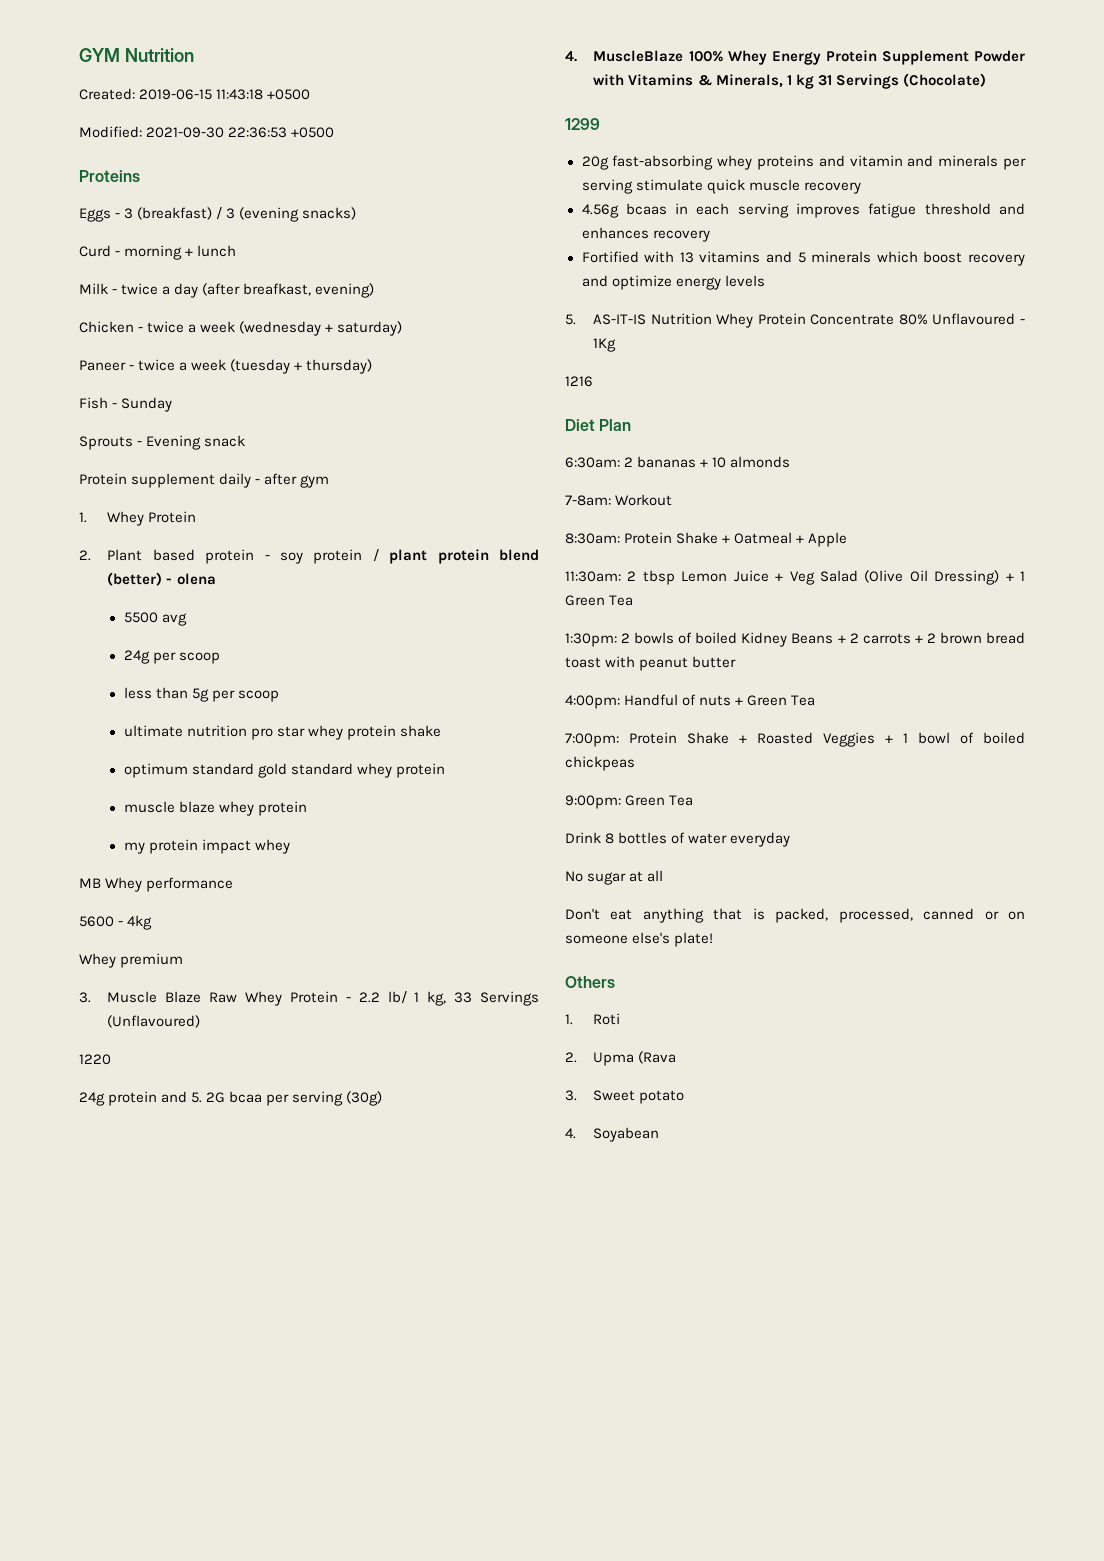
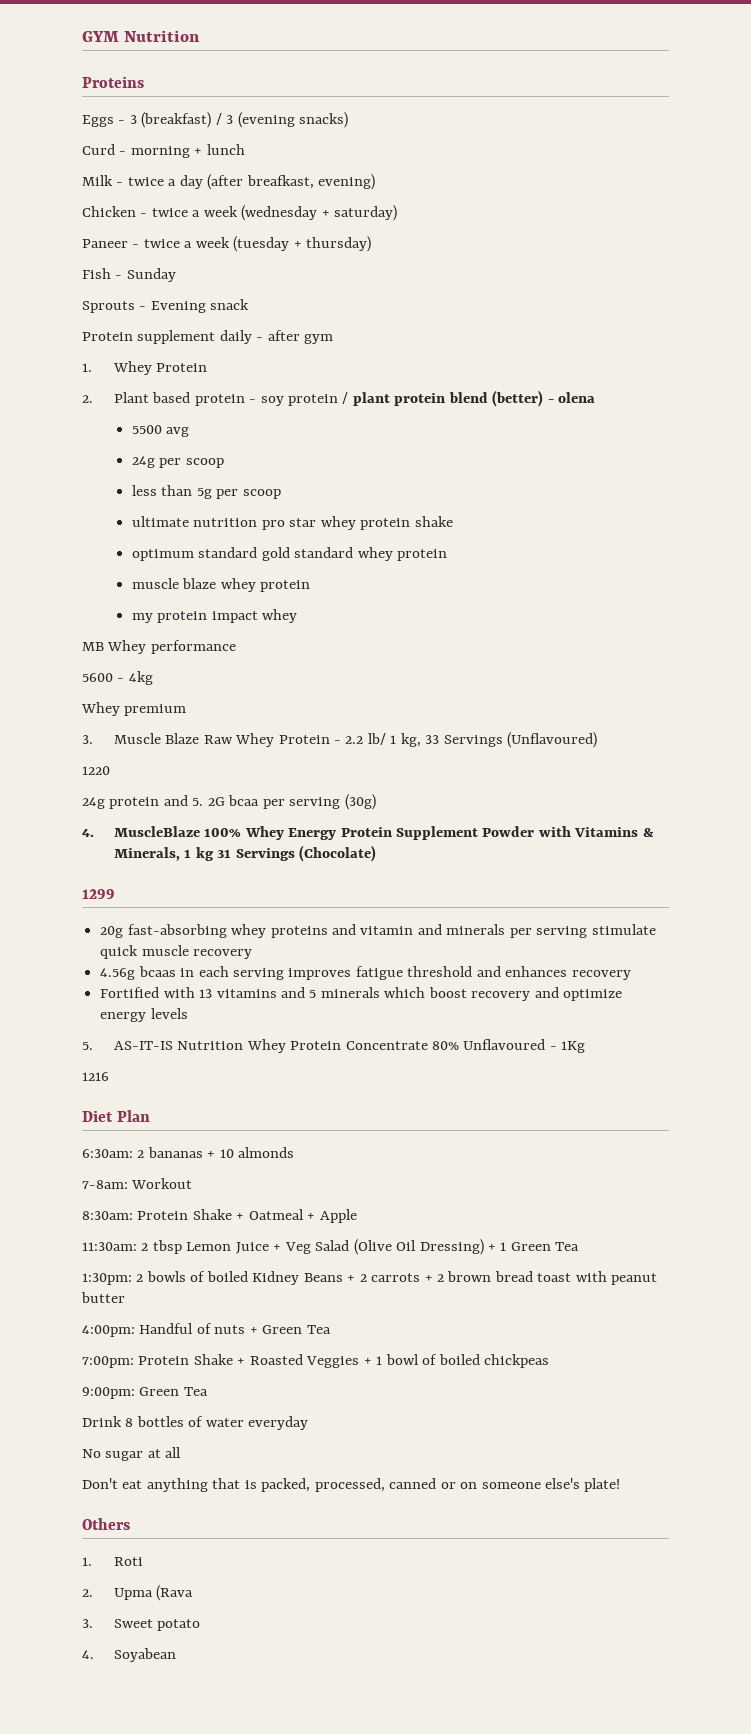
- Created: 2019-06-15 11:43:18 +0500
- Modified: 2021-09-30 22:36:53 +0500

